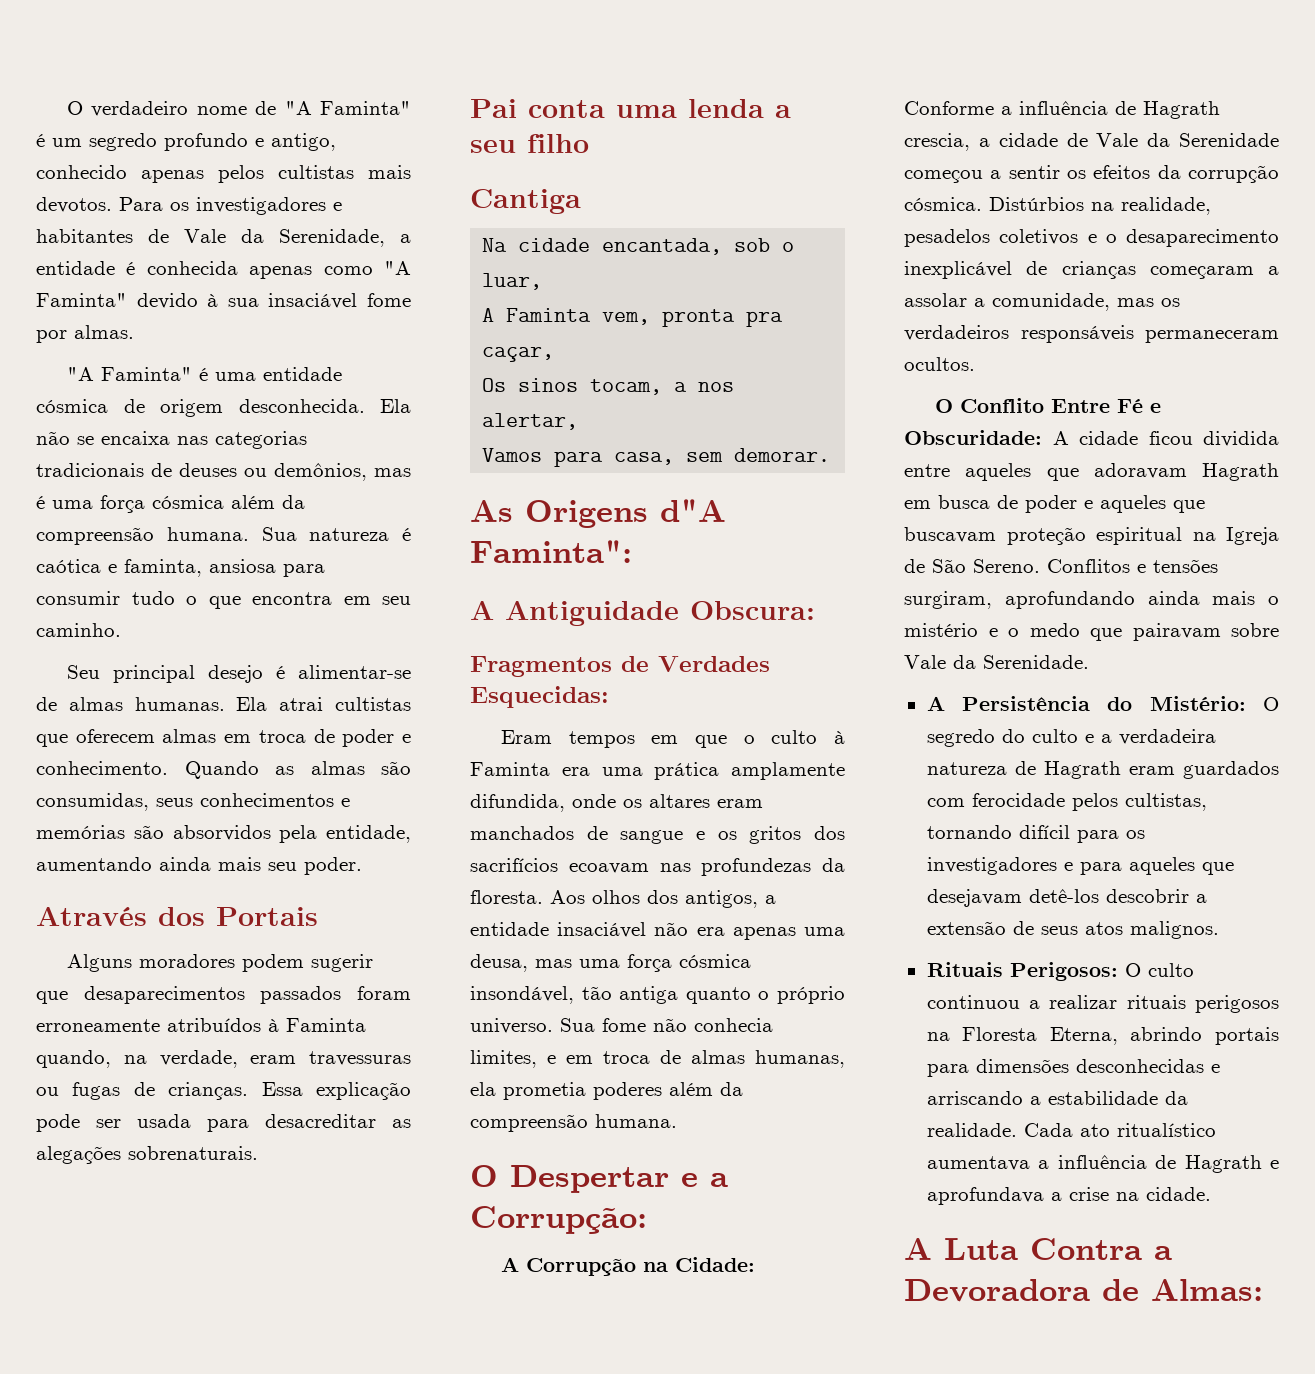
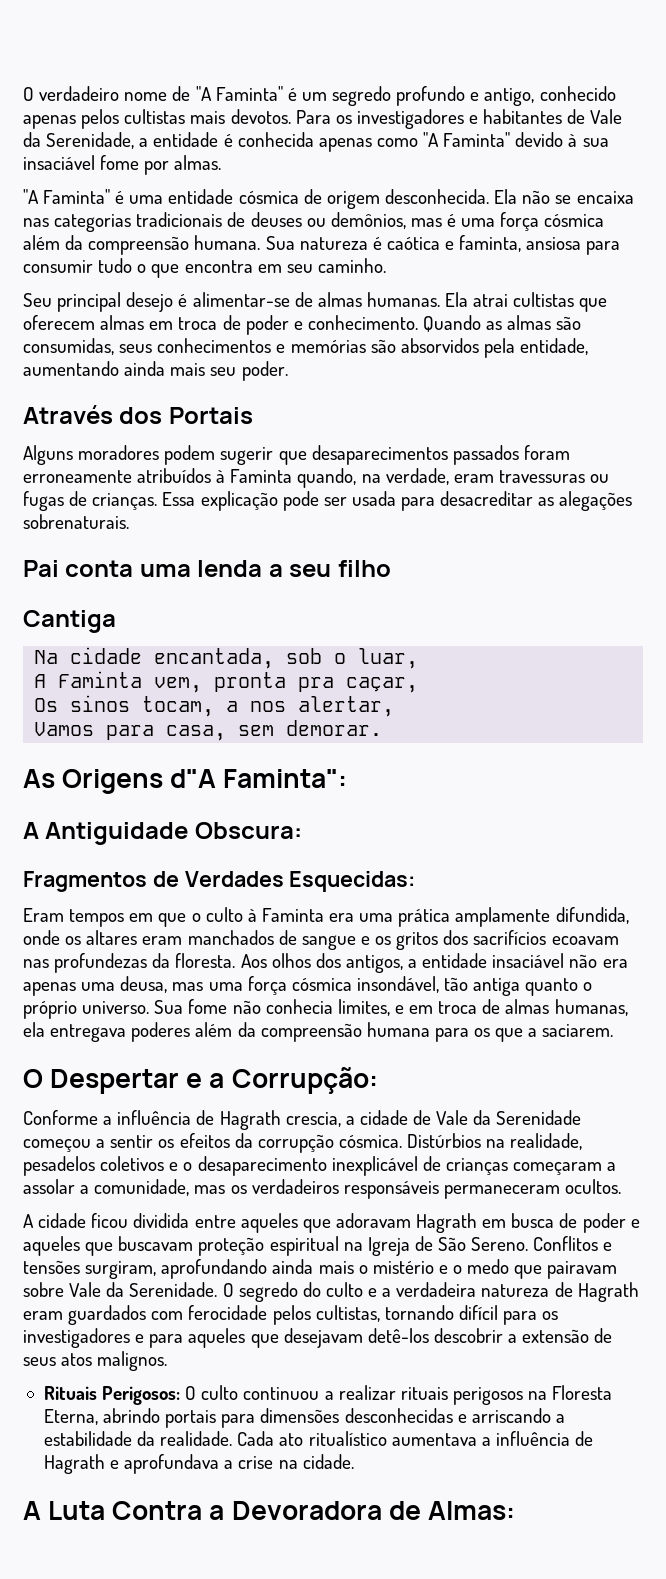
- Sua fome não conhecia limites, e em troca de almas humanas, ela prometia poderes além da compreensão humana.
+ Sua fome não conhecia limites, e em troca de almas humanas, ela entregava poderes além da compreensão humana para os que a saciarem.
- A Corrupção na Cidade: Conforme a influência de Hagrath crescia, a cidade de Vale da Serenidade começou a sentir os efeitos da corrupção cósmica.
+ Conforme a influência de Hagrath crescia, a cidade de Vale da Serenidade começou a sentir os efeitos da corrupção cósmica.
- O Conflito Entre Fé e Obscuridade: A cidade ficou dividida entre aqueles que adoravam Hagrath em busca de poder e aqueles que buscavam proteção espiritual na Igreja de São Sereno.
+ A cidade ficou dividida entre aqueles que adoravam Hagrath em busca de poder e aqueles que buscavam proteção espiritual na Igreja de São Sereno.
- Conflitos e tensões surgiram, aprofundando ainda mais o mistério e o medo que pairavam sobre Vale da Serenidade.
- A Persistência do Mistério: O segredo do culto e a verdadeira natureza de Hagrath eram guardados com ferocidade pelos cultistas, tornando difícil para os investigadores e para aqueles que desejavam detê-los descobrir a extensão de seus atos malignos.
+ Conflitos e tensões surgiram, aprofundando ainda mais o mistério e o medo que pairavam sobre Vale da Serenidade. O segredo do culto e a verdadeira natureza de Hagrath eram guardados com ferocidade pelos cultistas, tornando difícil para os investigadores e para aqueles que desejavam detê-los descobrir a extensão de seus atos malignos.

